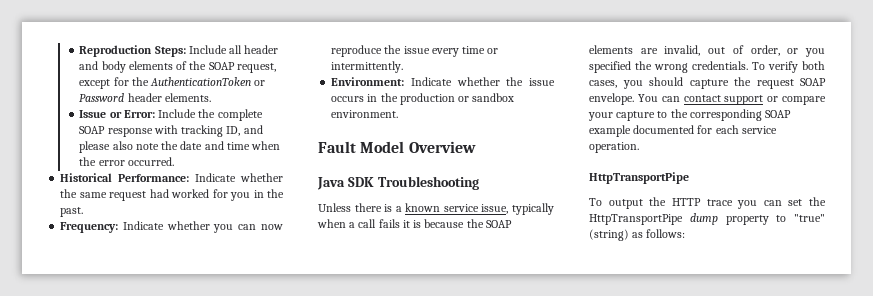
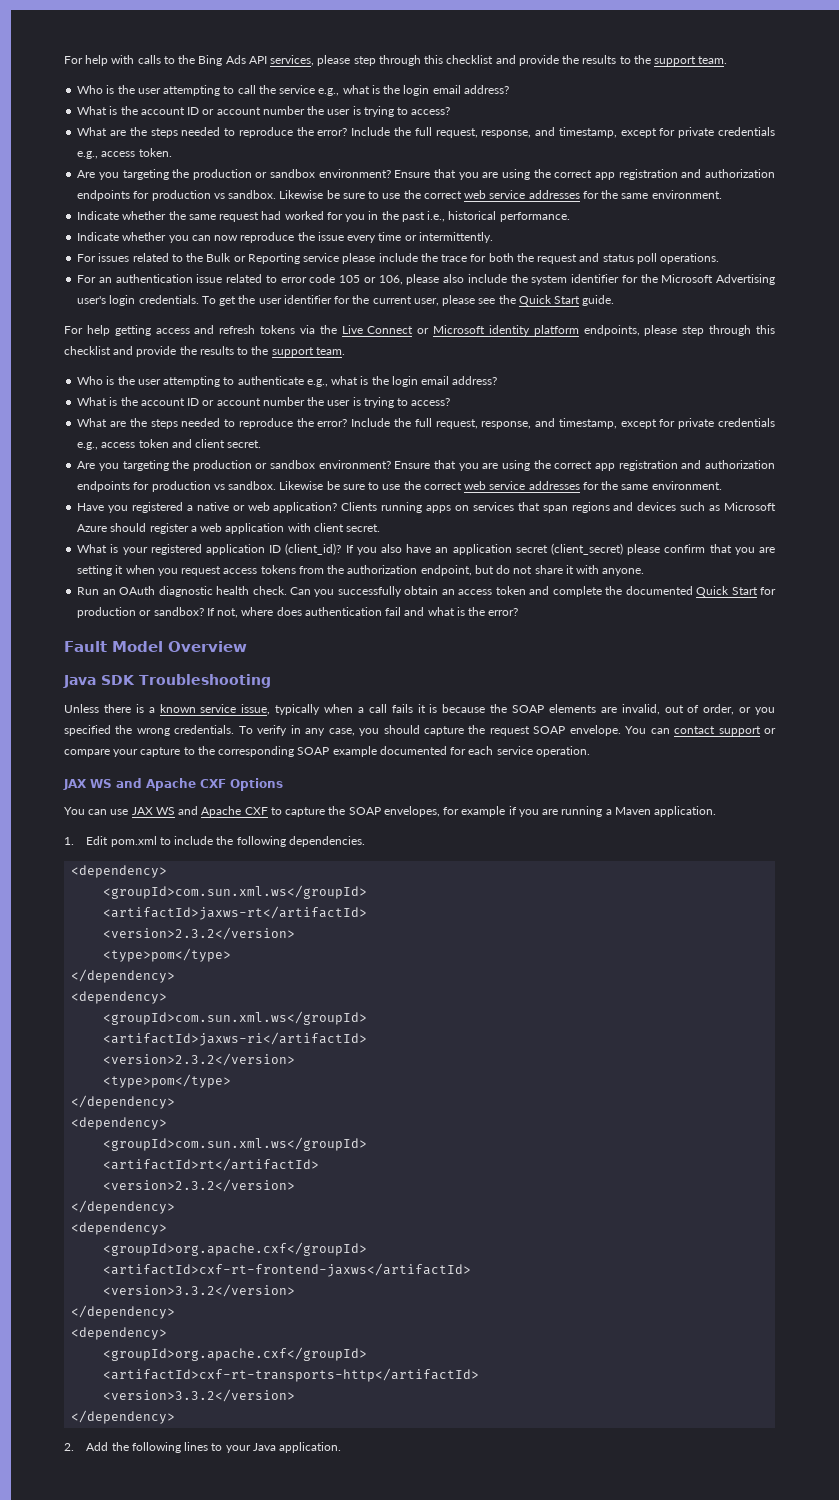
- Reproduction Steps: Include all header and body elements of the SOAP request, except for the AuthenticationToken or Password header elements.
- Issue or Error: Include the complete SOAP response with tracking ID, and please also note the date and time when the error occurred.
- Historical Performance: Indicate whether the same request had worked for you in the past.
- Frequency: Indicate whether you can now reproduce the issue every time or intermittently.
+ For help with calls to the Bing Ads API services, please step through this checklist and provide the results to the support team.
+ Who is the user attempting to call the service e.g., what is the login email address?
+ What is the account ID or account number the user is trying to access?
+ What are the steps needed to reproduce the error? Include the full request, response, and timestamp, except for private credentials e.g., access token.
+ Are you targeting the production or sandbox environment? Ensure that you are using the correct app registration and authorization endpoints for production vs sandbox. Likewise be sure to use the correct web service addresses for the same environment.
+ Indicate whether the same request had worked for you in the past i.e., historical performance.
+ Indicate whether you can now reproduce the issue every time or intermittently.
- Environment: Indicate whether the issue occurs in the production or sandbox environment.
+ For issues related to the Bulk or Reporting service please include the trace for both the request and status poll operations.
+ For an authentication issue related to error code 105 or 106, please also include the system identifier for the Microsoft Advertising user's login credentials. To get the user identifier for the current user, please see the Quick Start guide.
+ For help getting access and refresh tokens via the Live Connect or Microsoft identity platform endpoints, please step through this checklist and provide the results to the support team.
+ Who is the user attempting to authenticate e.g., what is the login email address?
+ What is the account ID or account number the user is trying to access?
+ What are the steps needed to reproduce the error? Include the full request, response, and timestamp, except for private credentials e.g., access token and client secret.
+ Are you targeting the production or sandbox environment? Ensure that you are using the correct app registration and authorization endpoints for production vs sandbox. Likewise be sure to use the correct web service addresses for the same environment.
+ Have you registered a native or web application? Clients running apps on services that span regions and devices such as Microsoft Azure should register a web application with client secret.
+ What is your registered application ID (client_id)? If you also have an application secret (client_secret) please confirm that you are setting it when you request access tokens from the authorization endpoint, but do not share it with anyone.
+ Run an OAuth diagnostic health check. Can you successfully obtain an access token and complete the documented Quick Start for production or sandbox? If not, where does authentication fail and what is the error?
- To verify both cases, you should capture the request SOAP envelope.
+ To verify in any case, you should capture the request SOAP envelope.
  You can contact support or compare your capture to the corresponding SOAP example documented for each service operation.
- HttpTransportPipe
- To output the HTTP trace you can set the HttpTransportPipe dump property to "true" (string) as follows:
+ JAX WS and Apache CXF Options
+ You can use JAX WS and Apache CXF to capture the SOAP envelopes, for example if you are running a Maven application.
+ 1. Edit pom.xml to include the following dependencies.
+ <dependency>
+ <groupId>com.sun.xml.ws</groupId>
+ <artifactId>jaxws-rt</artifactId>
+ <version>2.3.2</version>
+ <type>pom</type>
+ </dependency>
+ <dependency>
+ <groupId>com.sun.xml.ws</groupId>
+ <artifactId>jaxws-ri</artifactId>
+ <version>2.3.2</version>
+ <type>pom</type>
+ </dependency>
+ <dependency>
+ <groupId>com.sun.xml.ws</groupId>
+ <artifactId>rt</artifactId>
+ <version>2.3.2</version>
+ </dependency>
+ <dependency>
+ <groupId>org.apache.cxf</groupId>
+ <artifactId>cxf-rt-frontend-jaxws</artifactId>
+ <version>3.3.2</version>
+ </dependency>
+ <dependency>
+ <groupId>org.apache.cxf</groupId>
+ <artifactId>cxf-rt-transports-http</artifactId>
+ <version>3.3.2</version>
+ </dependency>
+ 2. Add the following lines to your Java application.

